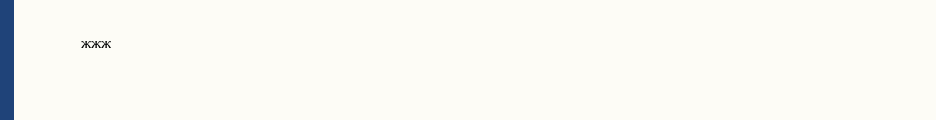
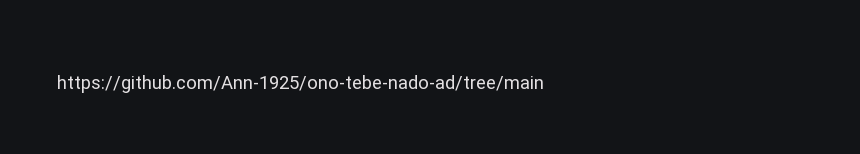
- жжж
+ https://github.com/Ann-1925/ono-tebe-nado-ad/tree/main

